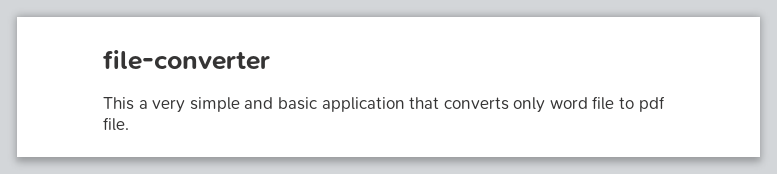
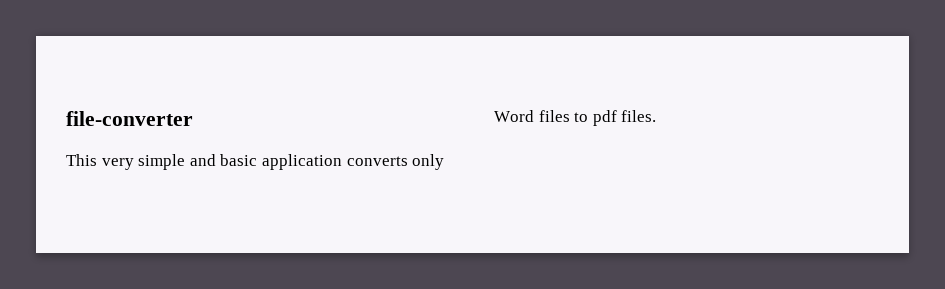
- This a very simple and basic application that converts only word file to pdf file.
+ This very simple and basic application converts only Word files to pdf files.

